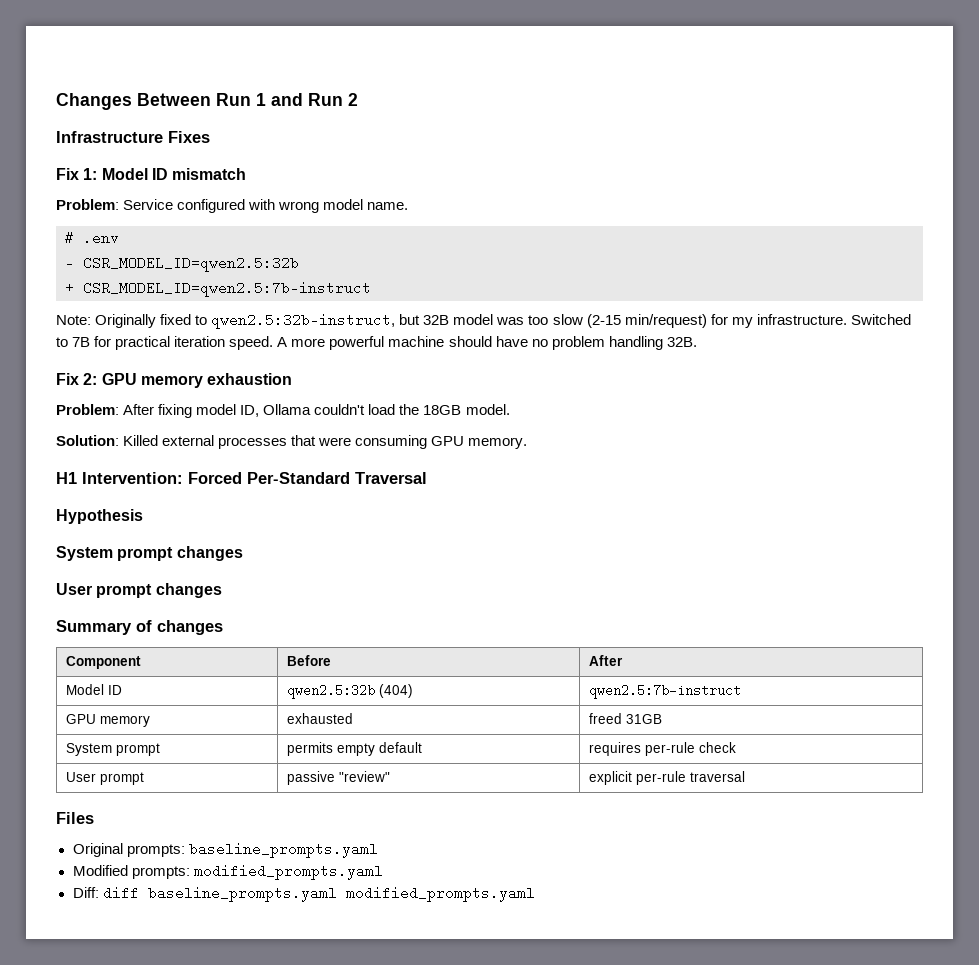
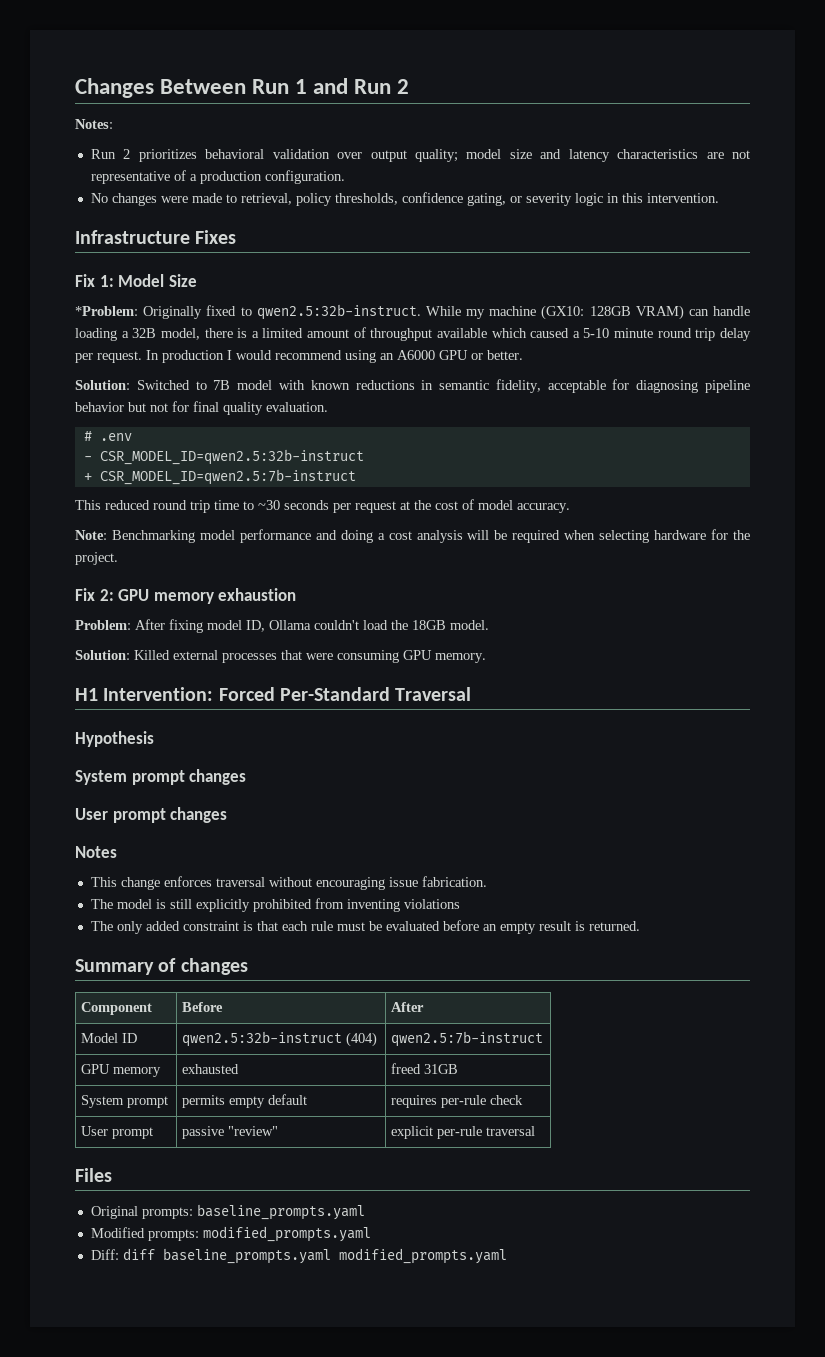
+ Notes:
+ Run 2 prioritizes behavioral validation over output quality; model size and latency characteristics are not representative of a production configuration.
+ No changes were made to retrieval, policy thresholds, confidence gating, or severity logic in this intervention.
- Fix 1: Model ID mismatch
- Problem: Service configured with wrong model name.
+ Fix 1: Model Size
+ *Problem: Originally fixed to qwen2.5:32b-instruct. While my machine (GX10: 128GB VRAM) can handle loading a 32B model, there is a limited amount of throughput available which caused a 5-10 minute round trip delay per request. In production I would recommend using an A6000 GPU or better.
+ Solution: Switched to 7B model with known reductions in semantic fidelity, acceptable for diagnosing pipeline behavior but not for final quality evaluation.
- - CSR_MODEL_ID=qwen2.5:32b
+ - CSR_MODEL_ID=qwen2.5:32b-instruct
- Note: Originally fixed to qwen2.5:32b-instruct, but 32B model was too slow (2-15 min/request) for my infrastructure. Switched to 7B for practical iteration speed. A more powerful machine should have no problem handling 32B.
+ This reduced round trip time to ~30 seconds per request at the cost of model accuracy.
+ Note: Benchmarking model performance and doing a cost analysis will be required when selecting hardware for the project.
+ Notes
+ This change enforces traversal without encouraging issue fabrication.
+ The model is still explicitly prohibited from inventing violations
+ The only added constraint is that each rule must be evaluated before an empty result is returned.
- Model ID | qwen2.5:32b (404) | qwen2.5:7b-instruct
+ Model ID | qwen2.5:32b-instruct (404) | qwen2.5:7b-instruct

